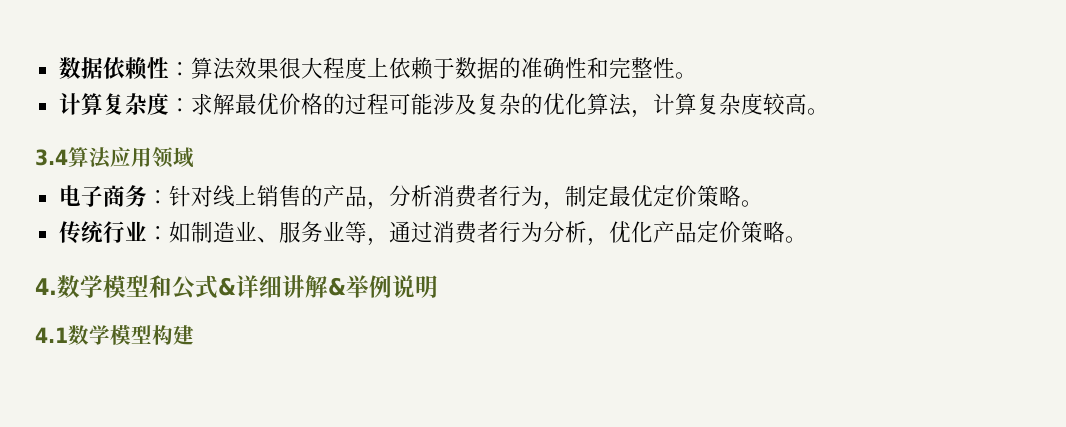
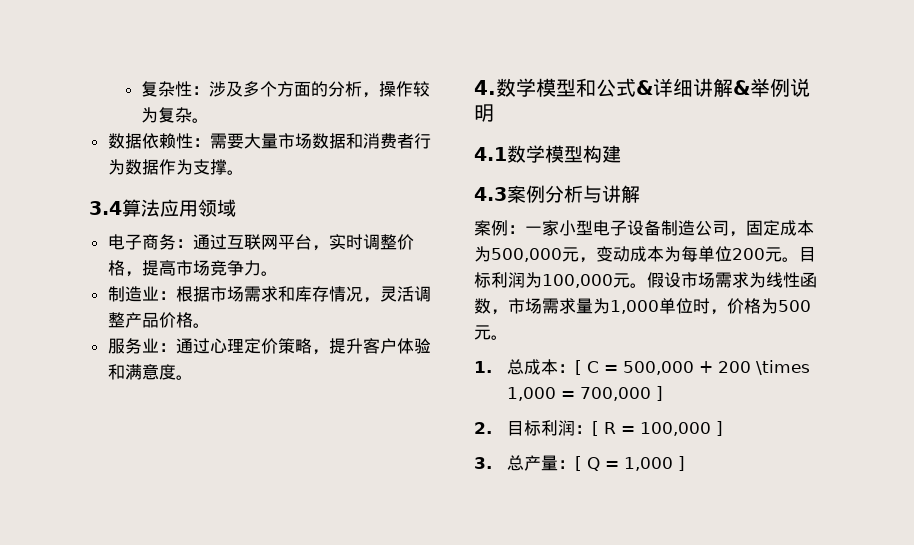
- 数据依赖性：算法效果很大程度上依赖于数据的准确性和完整性。
- 计算复杂度：求解最优价格的过程可能涉及复杂的优化算法，计算复杂度较高。
+ 复杂性：涉及多个方面的分析，操作较为复杂。
+ 数据依赖性：需要大量市场数据和消费者行为数据作为支撑。
- 电子商务：针对线上销售的产品，分析消费者行为，制定最优定价策略。
- 传统行业：如制造业、服务业等，通过消费者行为分析，优化产品定价策略。
+ 电子商务：通过互联网平台，实时调整价格，提高市场竞争力。
+ 制造业：根据市场需求和库存情况，灵活调整产品价格。
+ 服务业：通过心理定价策略，提升客户体验和满意度。
+ 4.3案例分析与讲解
+ 案例：一家小型电子设备制造公司，固定成本为500,000元，变动成本为每单位200元。目标利润为100,000元。假设市场需求为线性函数，市场需求量为1,000单位时，价格为500元。
+ 1.总成本：[ C = 500,000 + 200 \times 1,000 = 700,000 ]
+ 2.目标利润：[ R = 100,000 ]
+ 3.总产量：[ Q = 1,000 ]

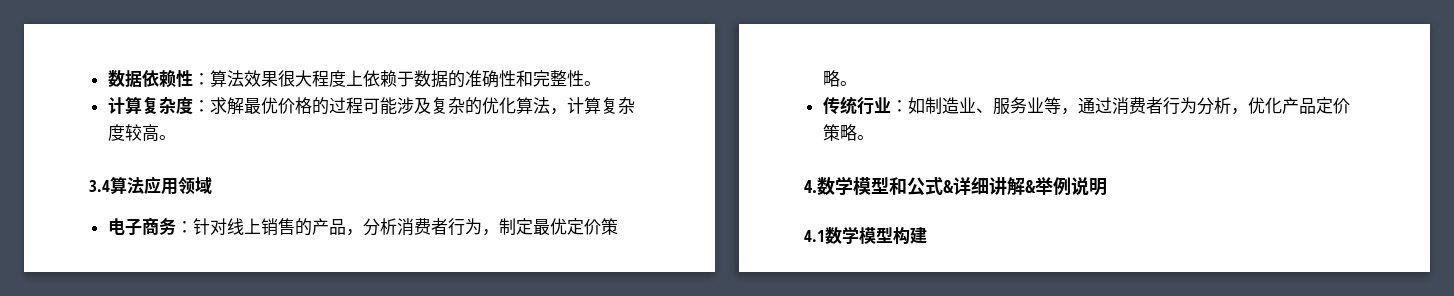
- 复杂性：涉及多个方面的分析，操作较为复杂。
- 数据依赖性：需要大量市场数据和消费者行为数据作为支撑。
+ 数据依赖性：算法效果很大程度上依赖于数据的准确性和完整性。
+ 计算复杂度：求解最优价格的过程可能涉及复杂的优化算法，计算复杂度较高。
- 电子商务：通过互联网平台，实时调整价格，提高市场竞争力。
- 制造业：根据市场需求和库存情况，灵活调整产品价格。
- 服务业：通过心理定价策略，提升客户体验和满意度。
+ 电子商务：针对线上销售的产品，分析消费者行为，制定最优定价策略。
+ 传统行业：如制造业、服务业等，通过消费者行为分析，优化产品定价策略。
- 4.3案例分析与讲解
- 案例：一家小型电子设备制造公司，固定成本为500,000元，变动成本为每单位200元。目标利润为100,000元。假设市场需求为线性函数，市场需求量为1,000单位时，价格为500元。
- 1.总成本：[ C = 500,000 + 200 \times 1,000 = 700,000 ]
- 2.目标利润：[ R = 100,000 ]
- 3.总产量：[ Q = 1,000 ]

